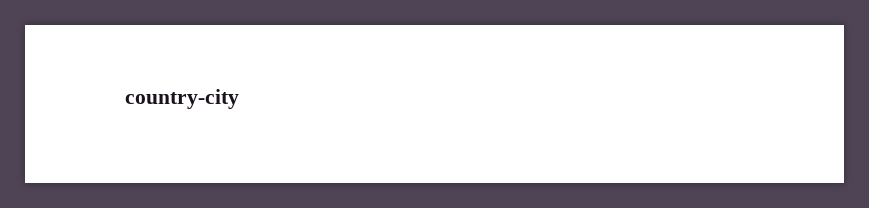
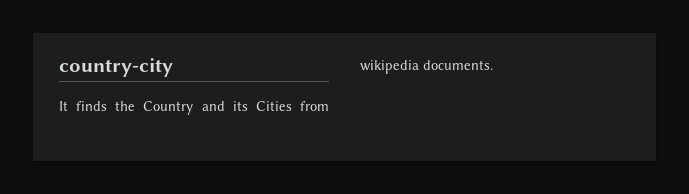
+ It finds the Country and its Cities from wikipedia documents.

